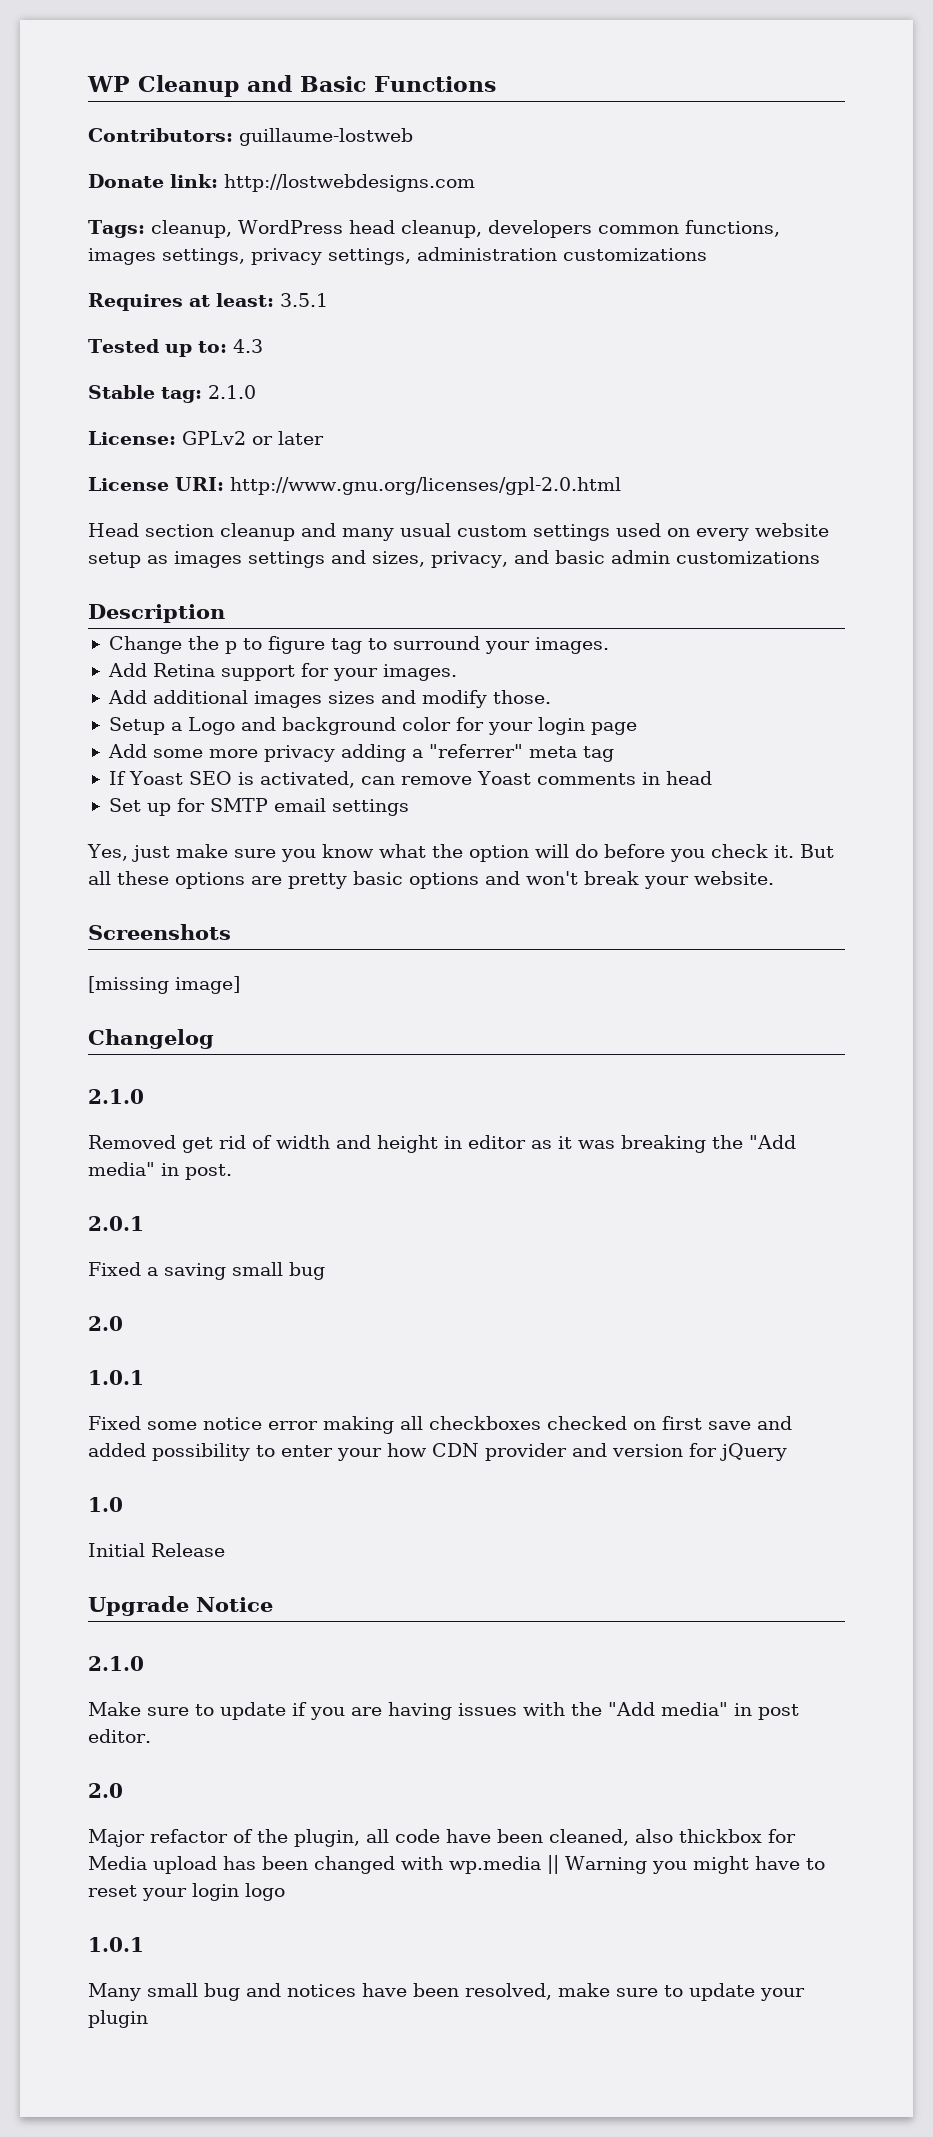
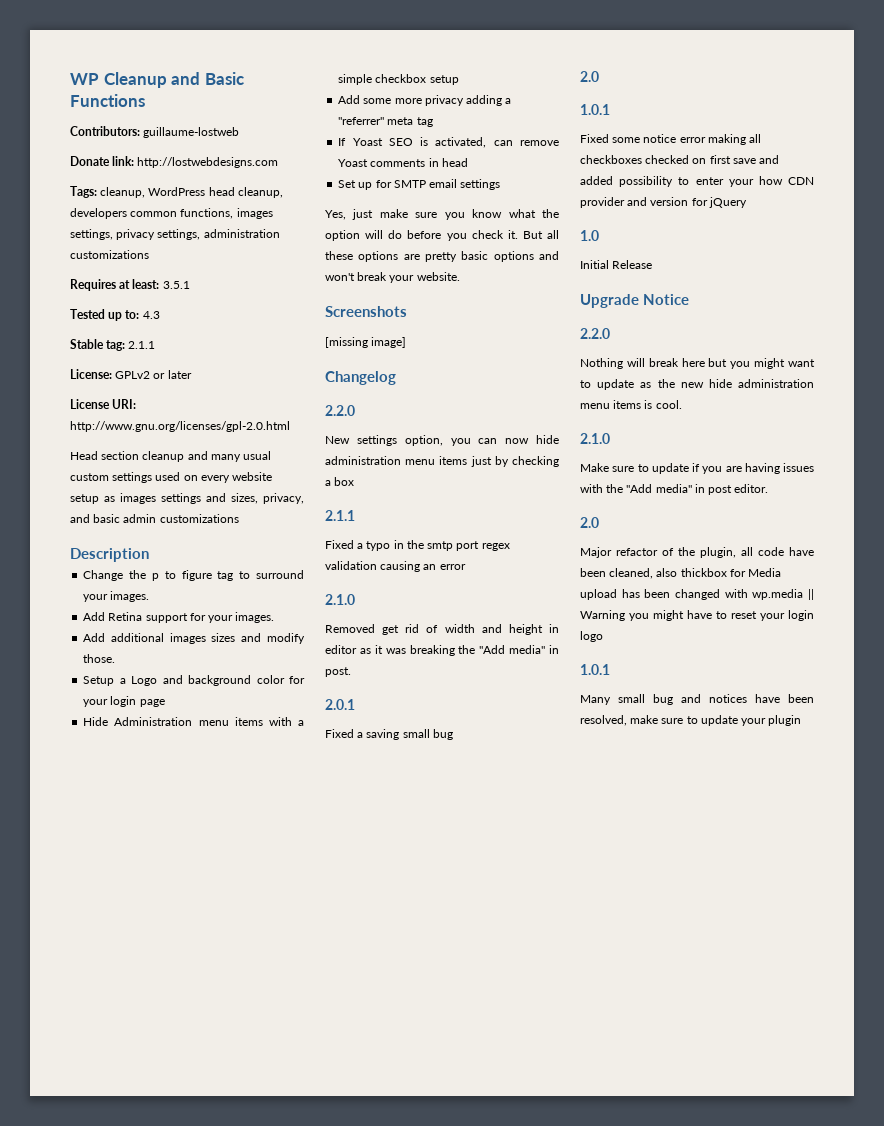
- Stable tag: 2.1.0
+ Stable tag: 2.1.1
+ Hide Administration menu items with a simple checkbox setup
  Changelog
+ 2.2.0
+ New settings option, you can now hide administration menu items just by checking a box
+ 2.1.1
+ Fixed a typo in the smtp port regex validation causing an error
  Upgrade Notice
+ 2.2.0
+ Nothing will break here but you might want to update as the new hide administration menu items is cool.

